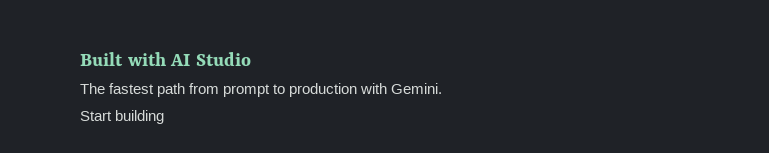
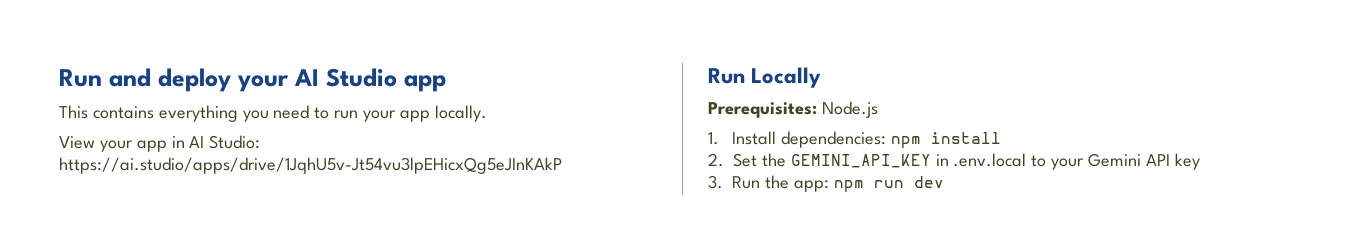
- Built with AI Studio
- The fastest path from prompt to production with Gemini.
- Start building
+ Run and deploy your AI Studio app
+ This contains everything you need to run your app locally.
+ View your app in AI Studio: https://ai.studio/apps/drive/1JqhU5v-Jt54vu3lpEHicxQg5eJInKAkP
+ Run Locally
+ Prerequisites: Node.js
+ 1. Install dependencies: npm install
+ 2. Set the GEMINI_API_KEY in .env.local to your Gemini API key
+ 3. Run the app: npm run dev

